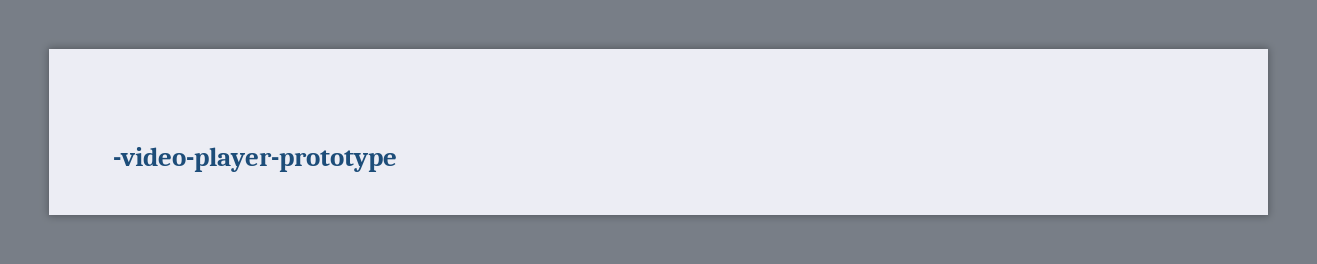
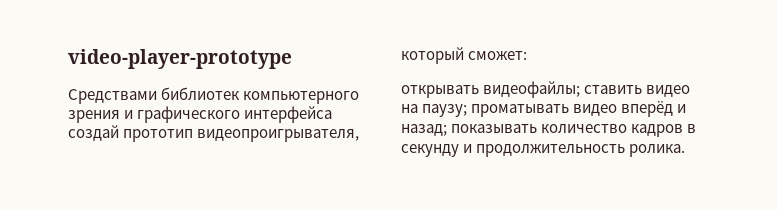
- -video-player-prototype
+ video-player-prototype
+ Средствами библиотек компьютерного зрения и графического интерфейса создай прототип видеопроигрывателя, который сможет:
+ открывать видеофайлы; ставить видео на паузу; проматывать видео вперёд и назад; показывать количество кадров в секунду и продолжительность ролика.

